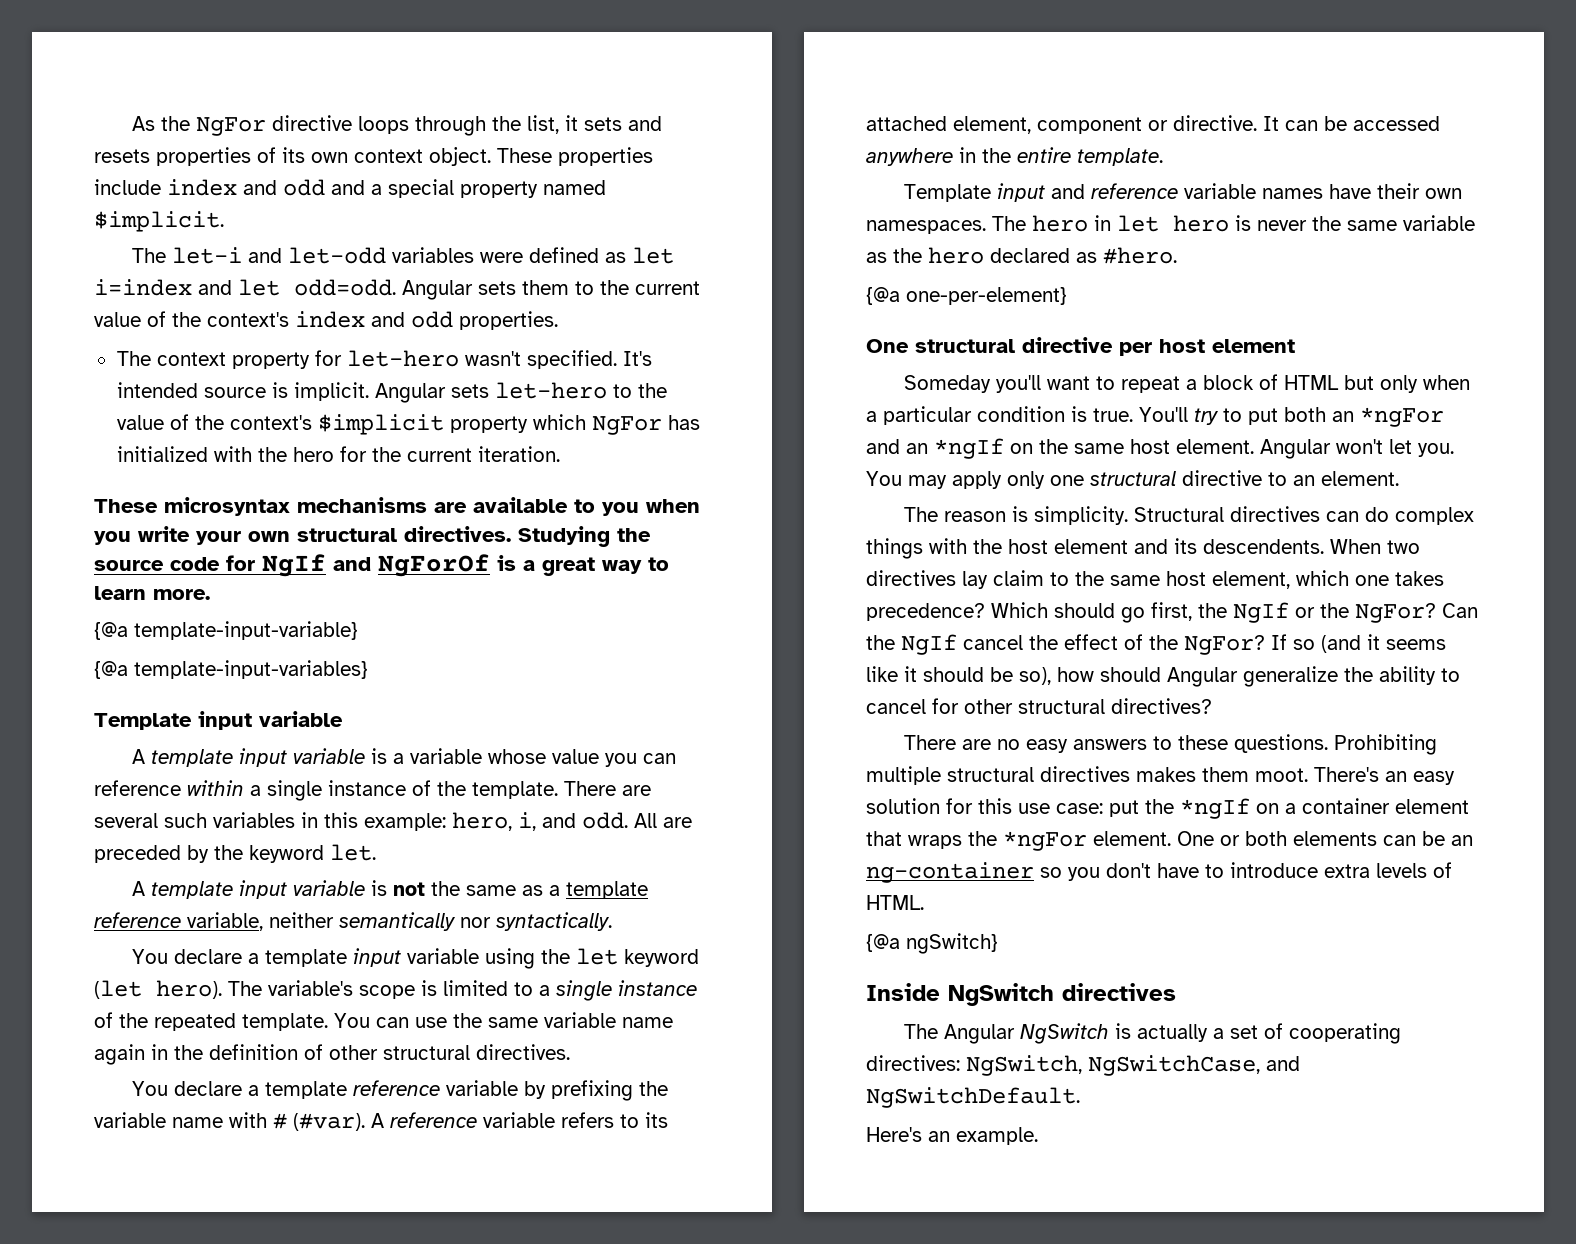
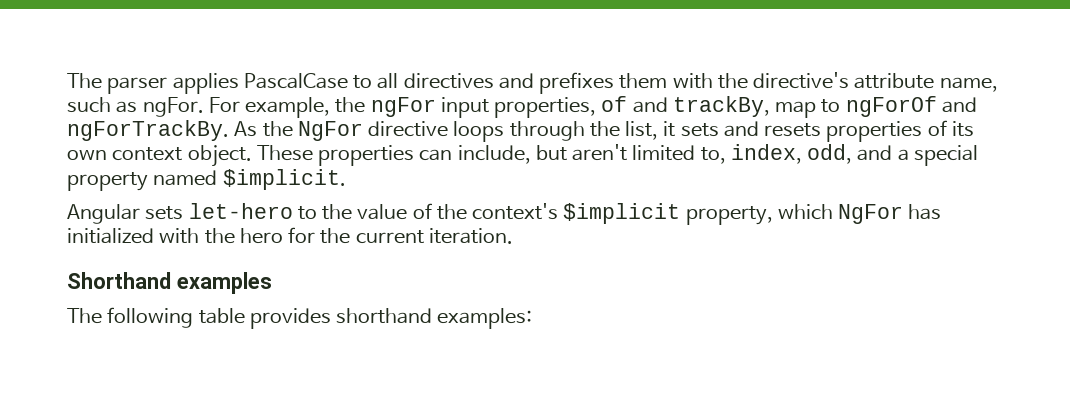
+ The parser applies PascalCase to all directives and prefixes them with the directive's attribute name, such as ngFor. For example, the ngFor input properties, of and trackBy, map to ngForOf and ngForTrackBy.
- These properties include index and odd and a special property named $implicit.
+ These properties can include, but aren't limited to, index, odd, and a special property named $implicit.
- The let-i and let-odd variables were defined as let i=index and let odd=odd. Angular sets them to the current value of the context's index and odd properties.
- The context property for let-hero wasn't specified. It's intended source is implicit. Angular sets let-hero to the value of the context's $implicit property which NgFor has initialized with the hero for the current iteration.
+ Angular sets let-hero to the value of the context's $implicit property, which NgFor has initialized with the hero for the current iteration.
- These microsyntax mechanisms are available to you when you write your own structural directives. Studying the source code for NgIf and NgForOf is a great way to learn more.
- {@a template-input-variable}
- {@a template-input-variables}
- Template input variable
- A template input variable is a variable whose value you can reference within a single instance of the template. There are several such variables in this example: hero, i, and odd. All are preceded by the keyword let.
- A template input variable is not the same as a template reference variable, neither semantically nor syntactically.
- You declare a template input variable using the let keyword (let hero). The variable's scope is limited to a single instance of the repeated template. You can use the same variable name again in the definition of other structural directives.
- You declare a template reference variable by prefixing the variable name with # (#var). A reference variable refers to its attached element, component or directive. It can be accessed anywhere in the entire template.
- Template input and reference variable names have their own namespaces. The hero in let hero is never the same variable as the hero declared as #hero.
- {@a one-per-element}
- One structural directive per host element
- Someday you'll want to repeat a block of HTML but only when a particular condition is true. You'll try to put both an *ngFor and an *ngIf on the same host element. Angular won't let you. You may apply only one structural directive to an element.
- The reason is simplicity. Structural directives can do complex things with the host element and its descendents. When two directives lay claim to the same host element, which one takes precedence? Which should go first, the NgIf or the NgFor? Can the NgIf cancel the effect of the NgFor? If so (and it seems like it should be so), how should Angular generalize the ability to cancel for other structural directives?
- There are no easy answers to these questions. Prohibiting multiple structural directives makes them moot. There's an easy solution for this use case: put the *ngIf on a container element that wraps the *ngFor element. One or both elements can be an ng-container so you don't have to introduce extra levels of HTML.
- {@a ngSwitch}
- Inside NgSwitch directives
- The Angular NgSwitch is actually a set of cooperating directives: NgSwitch, NgSwitchCase, and NgSwitchDefault.
- Here's an example.
+ Shorthand examples
+ The following table provides shorthand examples:

